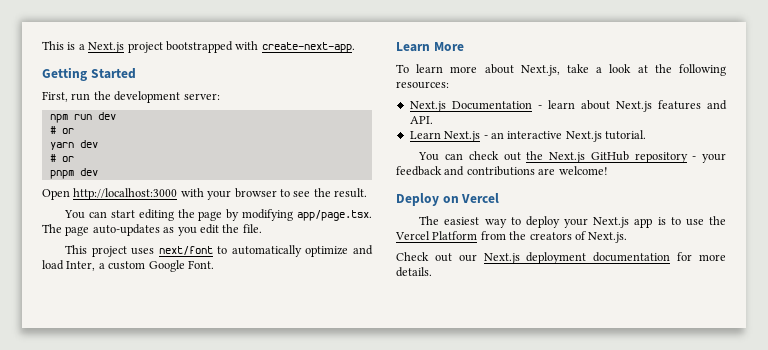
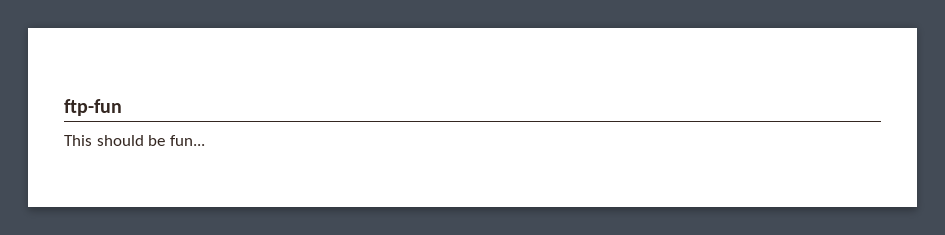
- This is a Next.js project bootstrapped with create-next-app.
- Getting Started
- First, run the development server:
- npm run dev
- # or
- yarn dev
- # or
- pnpm dev
- Open http://localhost:3000 with your browser to see the result.
- You can start editing the page by modifying app/page.tsx. The page auto-updates as you edit the file.
- This project uses next/font to automatically optimize and load Inter, a custom Google Font.
- Learn More
- To learn more about Next.js, take a look at the following resources:
- Next.js Documentation - learn about Next.js features and API.
- Learn Next.js - an interactive Next.js tutorial.
- You can check out the Next.js GitHub repository - your feedback and contributions are welcome!
- Deploy on Vercel
- The easiest way to deploy your Next.js app is to use the Vercel Platform from the creators of Next.js.
- Check out our Next.js deployment documentation for more details.
+ ftp-fun
+ This should be fun...

